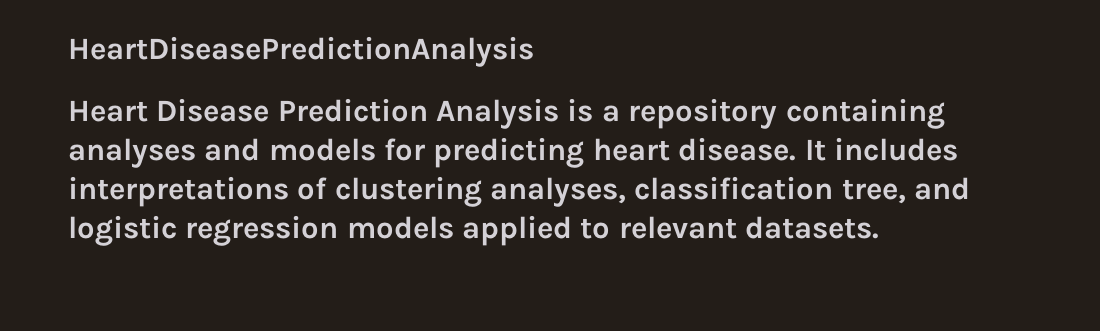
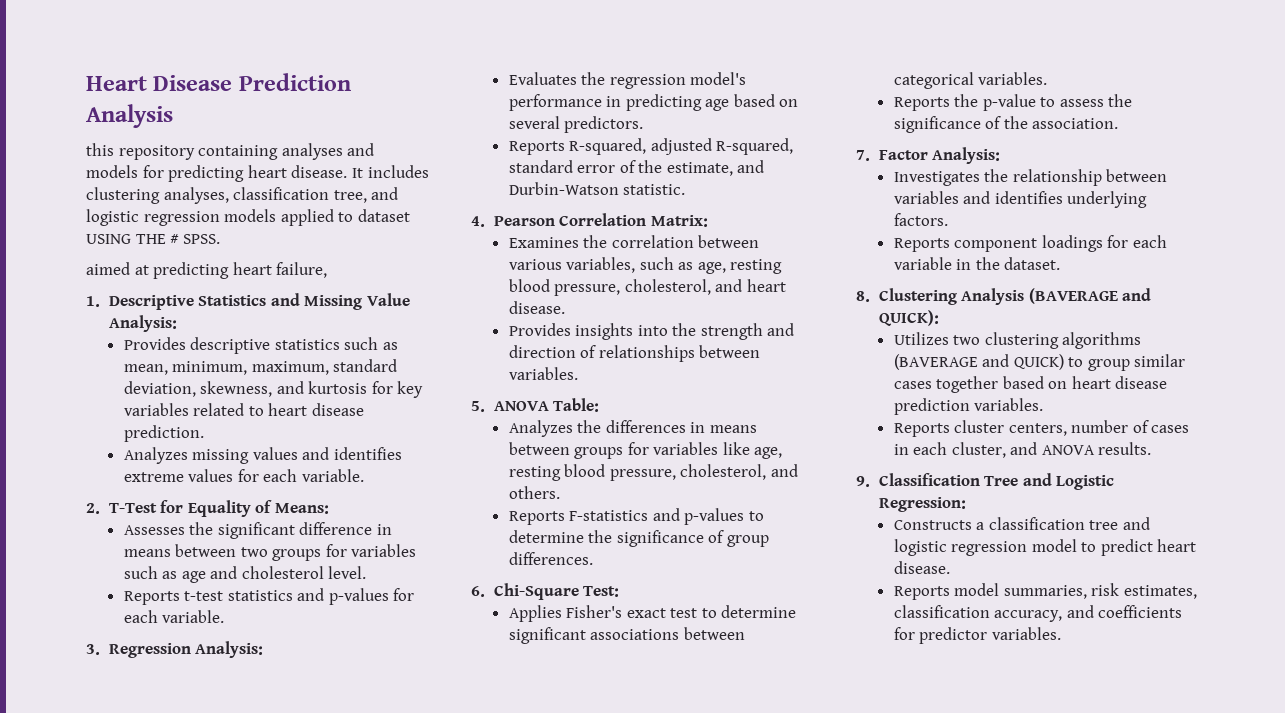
- HeartDiseasePredictionAnalysis
- Heart Disease Prediction Analysis is a repository containing analyses and models for predicting heart disease.
+ Heart Disease Prediction Analysis
+ this repository containing analyses and models for predicting heart disease.
- It includes interpretations of clustering analyses, classification tree, and logistic regression models applied to relevant datasets.
+ It includes clustering analyses, classification tree, and logistic regression models applied to dataset USING THE # SPSS.
+ aimed at predicting heart failure,
+ 1. Descriptive Statistics and Missing Value Analysis:
+ Provides descriptive statistics such as mean, minimum, maximum, standard deviation, skewness, and kurtosis for key variables related to heart disease prediction.
+ Analyzes missing values and identifies extreme values for each variable.
+ 2. T-Test for Equality of Means:
+ Assesses the significant difference in means between two groups for variables such as age and cholesterol level.
+ Reports t-test statistics and p-values for each variable.
+ 3. Regression Analysis:
+ Evaluates the regression model's performance in predicting age based on several predictors.
+ Reports R-squared, adjusted R-squared, standard error of the estimate, and Durbin-Watson statistic.
+ 4. Pearson Correlation Matrix:
+ Examines the correlation between various variables, such as age, resting blood pressure, cholesterol, and heart disease.
+ Provides insights into the strength and direction of relationships between variables.
+ 5. ANOVA Table:
+ Analyzes the differences in means between groups for variables like age, resting blood pressure, cholesterol, and others.
+ Reports F-statistics and p-values to determine the significance of group differences.
+ 6. Chi-Square Test:
+ Applies Fisher's exact test to determine significant associations between categorical variables.
+ Reports the p-value to assess the significance of the association.
+ 7. Factor Analysis:
+ Investigates the relationship between variables and identifies underlying factors.
+ Reports component loadings for each variable in the dataset.
+ 8. Clustering Analysis (BAVERAGE and QUICK):
+ Utilizes two clustering algorithms (BAVERAGE and QUICK) to group similar cases together based on heart disease prediction variables.
+ Reports cluster centers, number of cases in each cluster, and ANOVA results.
+ 9. Classification Tree and Logistic Regression:
+ Constructs a classification tree and logistic regression model to predict heart disease.
+ Reports model summaries, risk estimates, classification accuracy, and coefficients for predictor variables.

